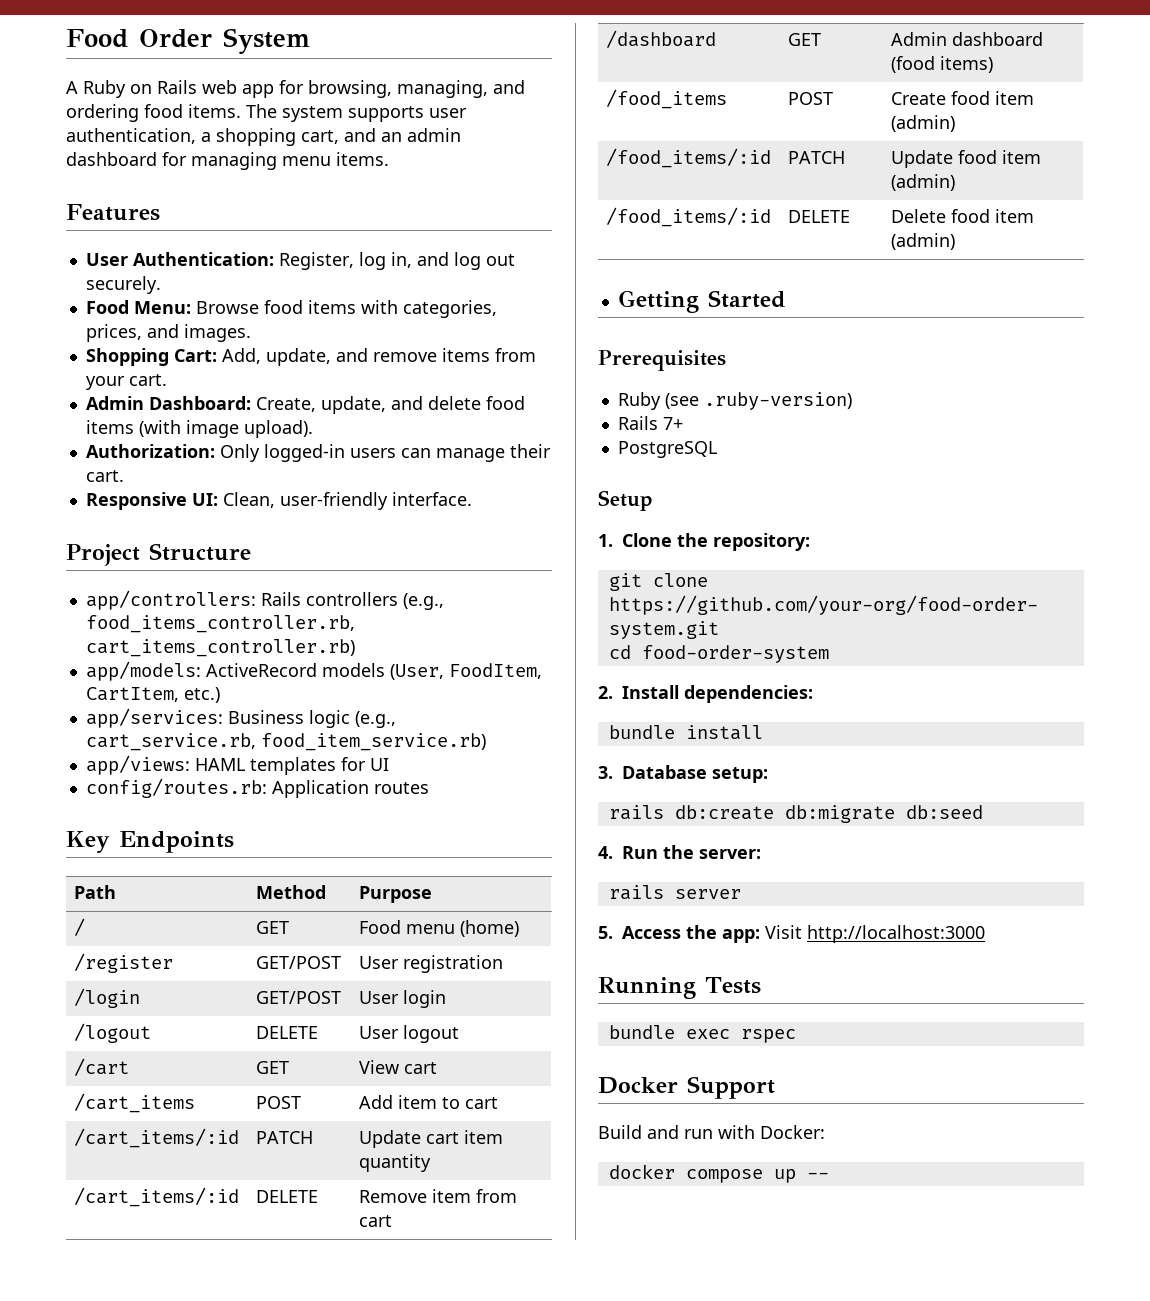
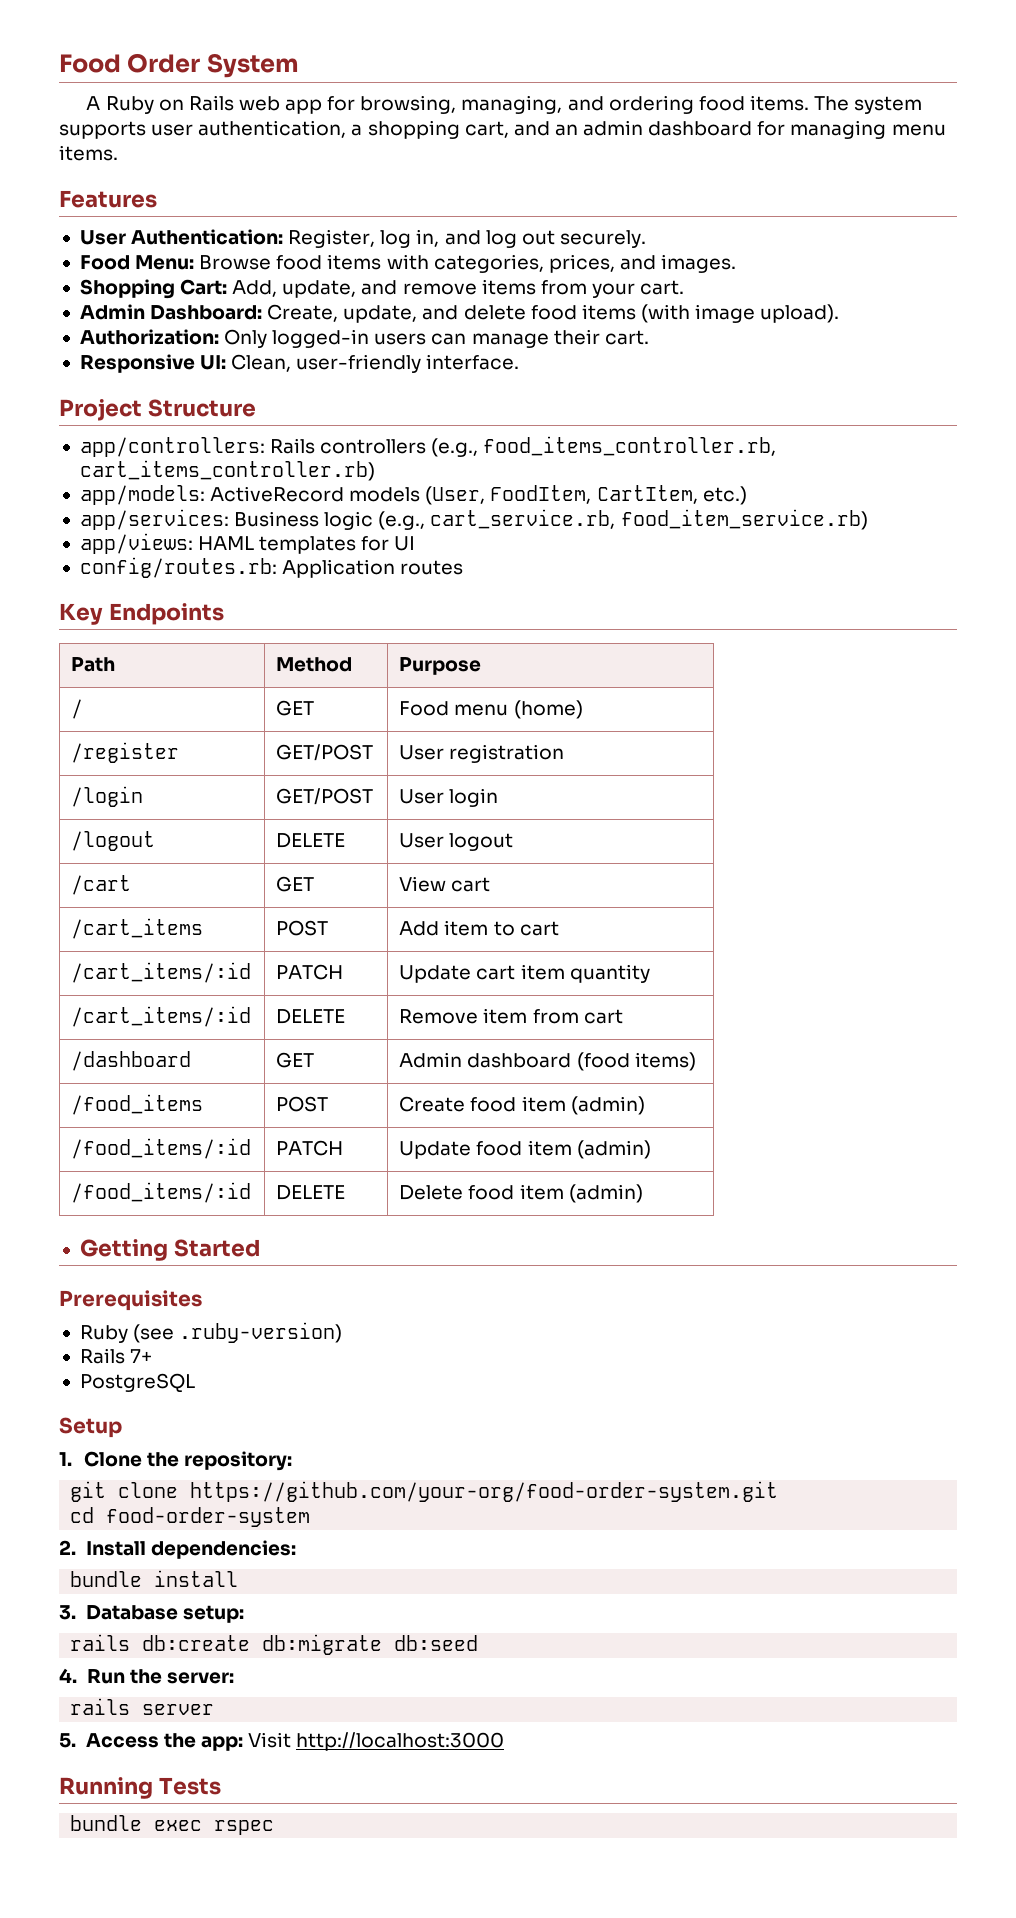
- Docker Support
- Build and run with Docker:
- docker compose up --

